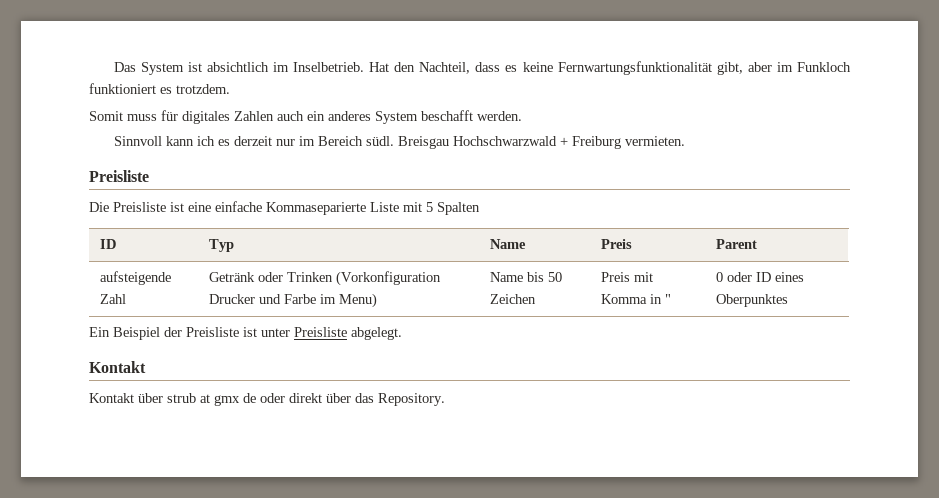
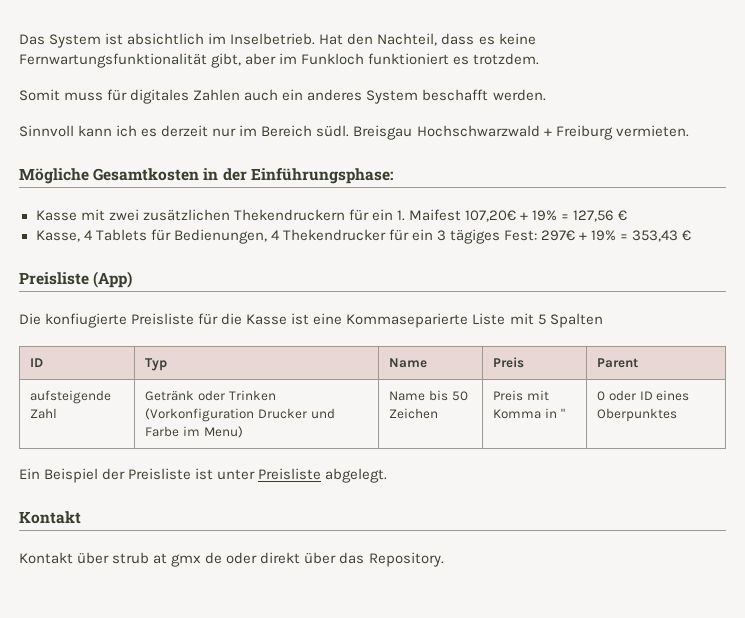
  Breisgau Hochschwarzwald + Freiburg vermieten.
- Preisliste
+ Mögliche Gesamtkosten in der Einführungsphase:
+ Kasse mit zwei zusätzlichen Thekendruckern für ein 1. Maifest 107,20€ + 19% = 127,56 €
+ Kasse, 4 Tablets für Bedienungen, 4 Thekendrucker für ein 3 tägiges Fest: 297€ + 19% = 353,43 €
+ Preisliste (App)
- Die Preisliste ist eine einfache Kommaseparierte Liste mit 5 Spalten
+ Die konfiugierte Preisliste für die Kasse ist eine Kommaseparierte Liste mit 5 Spalten

